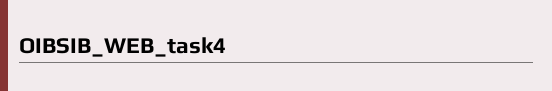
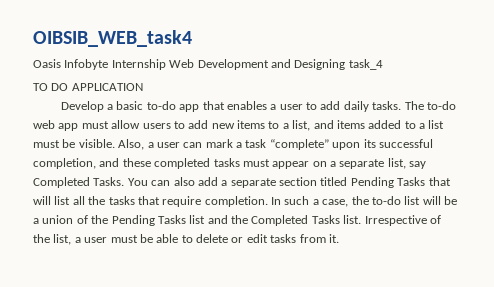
+ Oasis Infobyte Internship Web Development and Designing task_4
+ TO DO APPLICATION
+ Develop a basic to-do app that enables a user to add daily tasks. The to-do web app must allow users to add new items to a list, and items added to a list must be visible. Also, a user can mark a task “complete” upon its successful completion, and these completed tasks must appear on a separate list, say Completed Tasks. You can also add a separate section titled Pending Tasks that will list all the tasks that require completion. In such a case, the to-do list will be a union of the Pending Tasks list and the Completed Tasks list. Irrespective of the list, a user must be able to delete or edit tasks from it.

